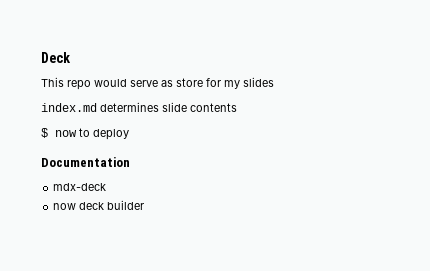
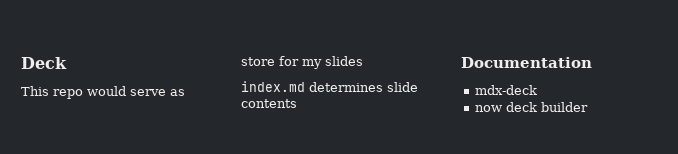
- $ now to deploy

